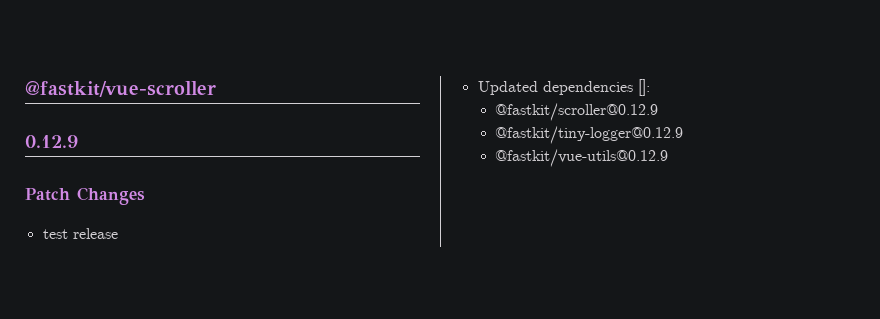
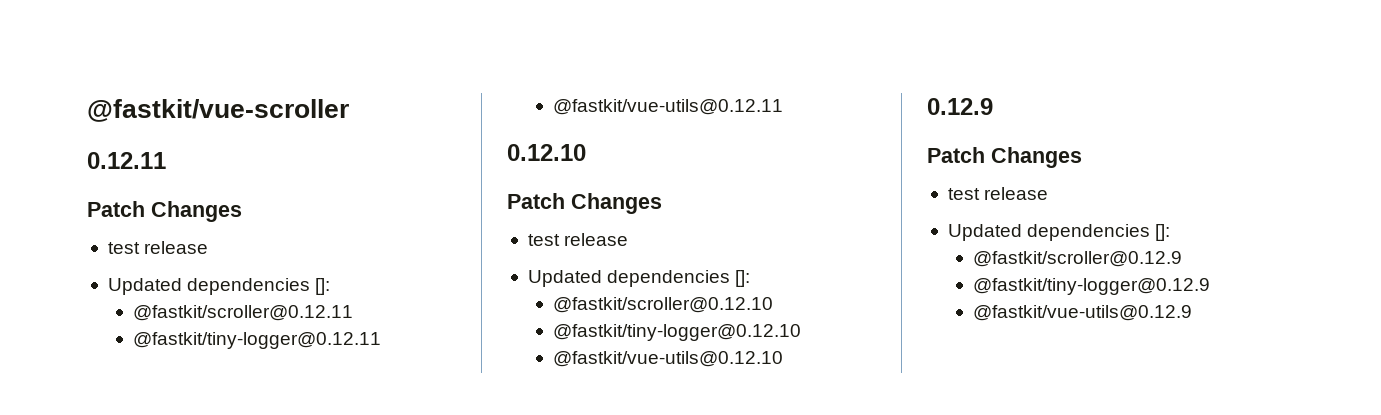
+ 0.12.11
+ Patch Changes
+ test release
+ Updated dependencies []:
+ @fastkit/scroller@0.12.11
+ @fastkit/tiny-logger@0.12.11
+ @fastkit/vue-utils@0.12.11
+ 0.12.10
+ Patch Changes
+ test release
+ Updated dependencies []:
+ @fastkit/scroller@0.12.10
+ @fastkit/tiny-logger@0.12.10
+ @fastkit/vue-utils@0.12.10

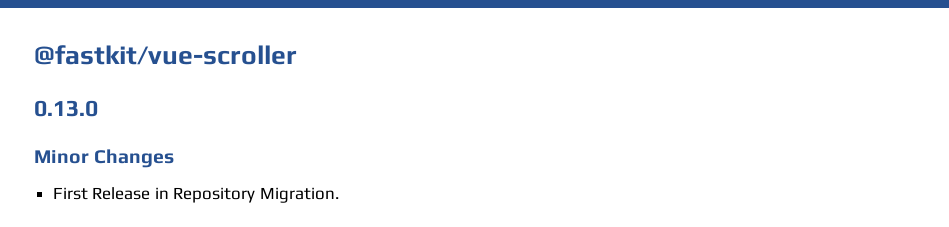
- 0.12.11
- Patch Changes
- test release
- Updated dependencies []:
- @fastkit/scroller@0.12.11
- @fastkit/tiny-logger@0.12.11
- @fastkit/vue-utils@0.12.11
- 0.12.10
- Patch Changes
- test release
- Updated dependencies []:
- @fastkit/scroller@0.12.10
- @fastkit/tiny-logger@0.12.10
- @fastkit/vue-utils@0.12.10
- 0.12.9
- Patch Changes
- test release
- Updated dependencies []:
- @fastkit/scroller@0.12.9
- @fastkit/tiny-logger@0.12.9
- @fastkit/vue-utils@0.12.9
+ 0.13.0
+ Minor Changes
+ First Release in Repository Migration.

